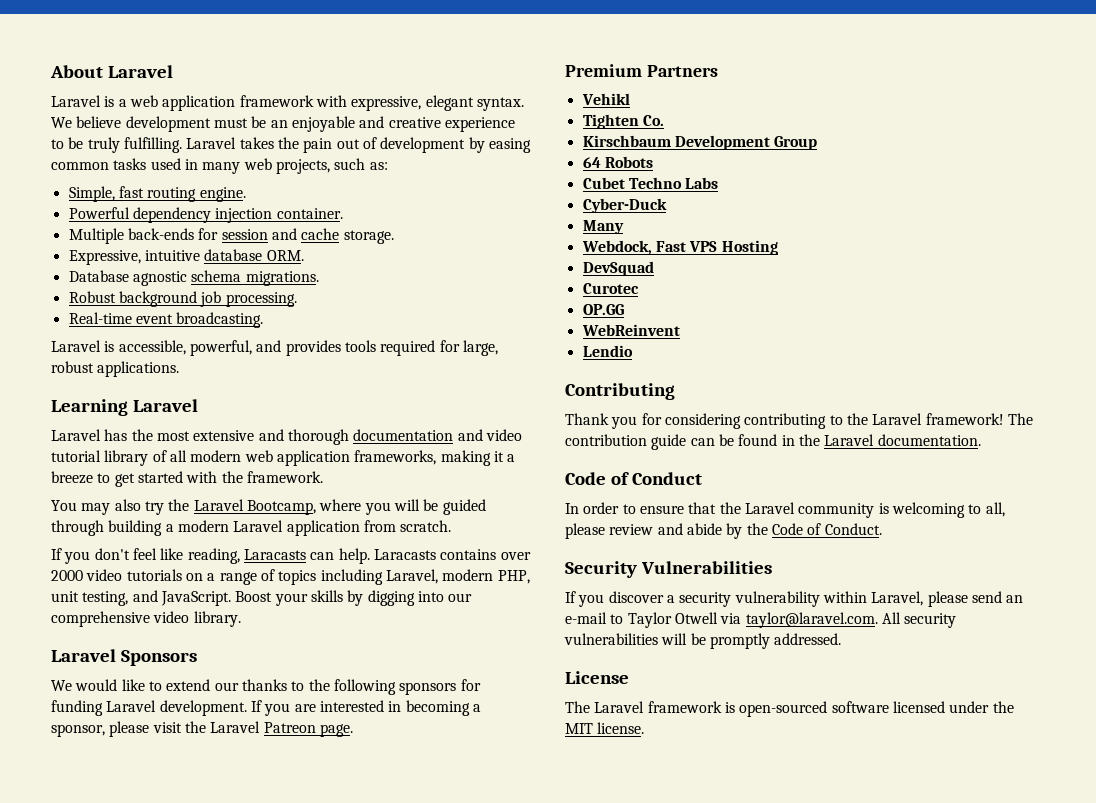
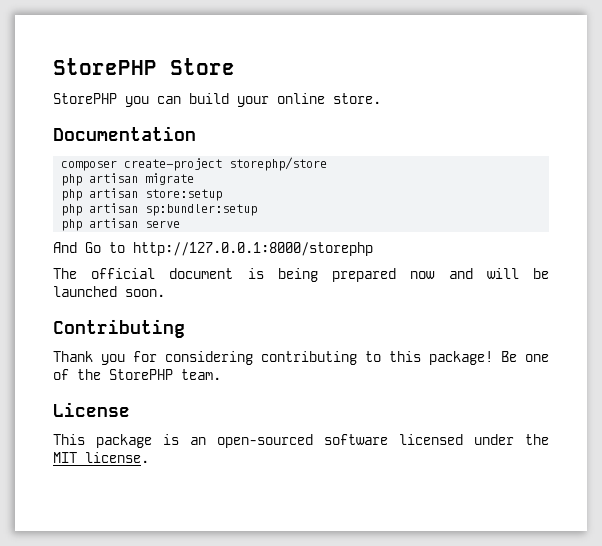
- About Laravel
- Laravel is a web application framework with expressive, elegant syntax. We believe development must be an enjoyable and creative experience to be truly fulfilling. Laravel takes the pain out of development by easing common tasks used in many web projects, such as:
- Simple, fast routing engine.
- Powerful dependency injection container.
- Multiple back-ends for session and cache storage.
- Expressive, intuitive database ORM.
- Database agnostic schema migrations.
- Robust background job processing.
- Real-time event broadcasting.
- Laravel is accessible, powerful, and provides tools required for large, robust applications.
- Learning Laravel
- Laravel has the most extensive and thorough documentation and video tutorial library of all modern web application frameworks, making it a breeze to get started with the framework.
- You may also try the Laravel Bootcamp, where you will be guided through building a modern Laravel application from scratch.
- If you don't feel like reading, Laracasts can help. Laracasts contains over 2000 video tutorials on a range of topics including Laravel, modern PHP, unit testing, and JavaScript. Boost your skills by digging into our comprehensive video library.
- Laravel Sponsors
- We would like to extend our thanks to the following sponsors for funding Laravel development. If you are interested in becoming a sponsor, please visit the Laravel Patreon page.
- Premium Partners
- Vehikl
- Tighten Co.
- Kirschbaum Development Group
- 64 Robots
- Cubet Techno Labs
- Cyber-Duck
- Many
- Webdock, Fast VPS Hosting
- DevSquad
- Curotec
- OP.GG
- WebReinvent
- Lendio
+ StorePHP Store
+ StorePHP you can build your online store.
+ Documentation
+ composer create-project storephp/store
+ php artisan migrate
+ php artisan store:setup
+ php artisan sp:bundler:setup
+ php artisan serve
+ And Go to http://127.0.0.1:8000/storephp
+ The official document is being prepared now and will be launched soon.
- Thank you for considering contributing to the Laravel framework! The contribution guide can be found in the Laravel documentation.
- Code of Conduct
- In order to ensure that the Laravel community is welcoming to all, please review and abide by the Code of Conduct.
- Security Vulnerabilities
- If you discover a security vulnerability within Laravel, please send an e-mail to Taylor Otwell via taylor@laravel.com. All security vulnerabilities will be promptly addressed.
+ Thank you for considering contributing to this package! Be one of the StorePHP team.
  License
- The Laravel framework is open-sourced software licensed under the MIT license.
+ This package is an open-sourced software licensed under the MIT license.

